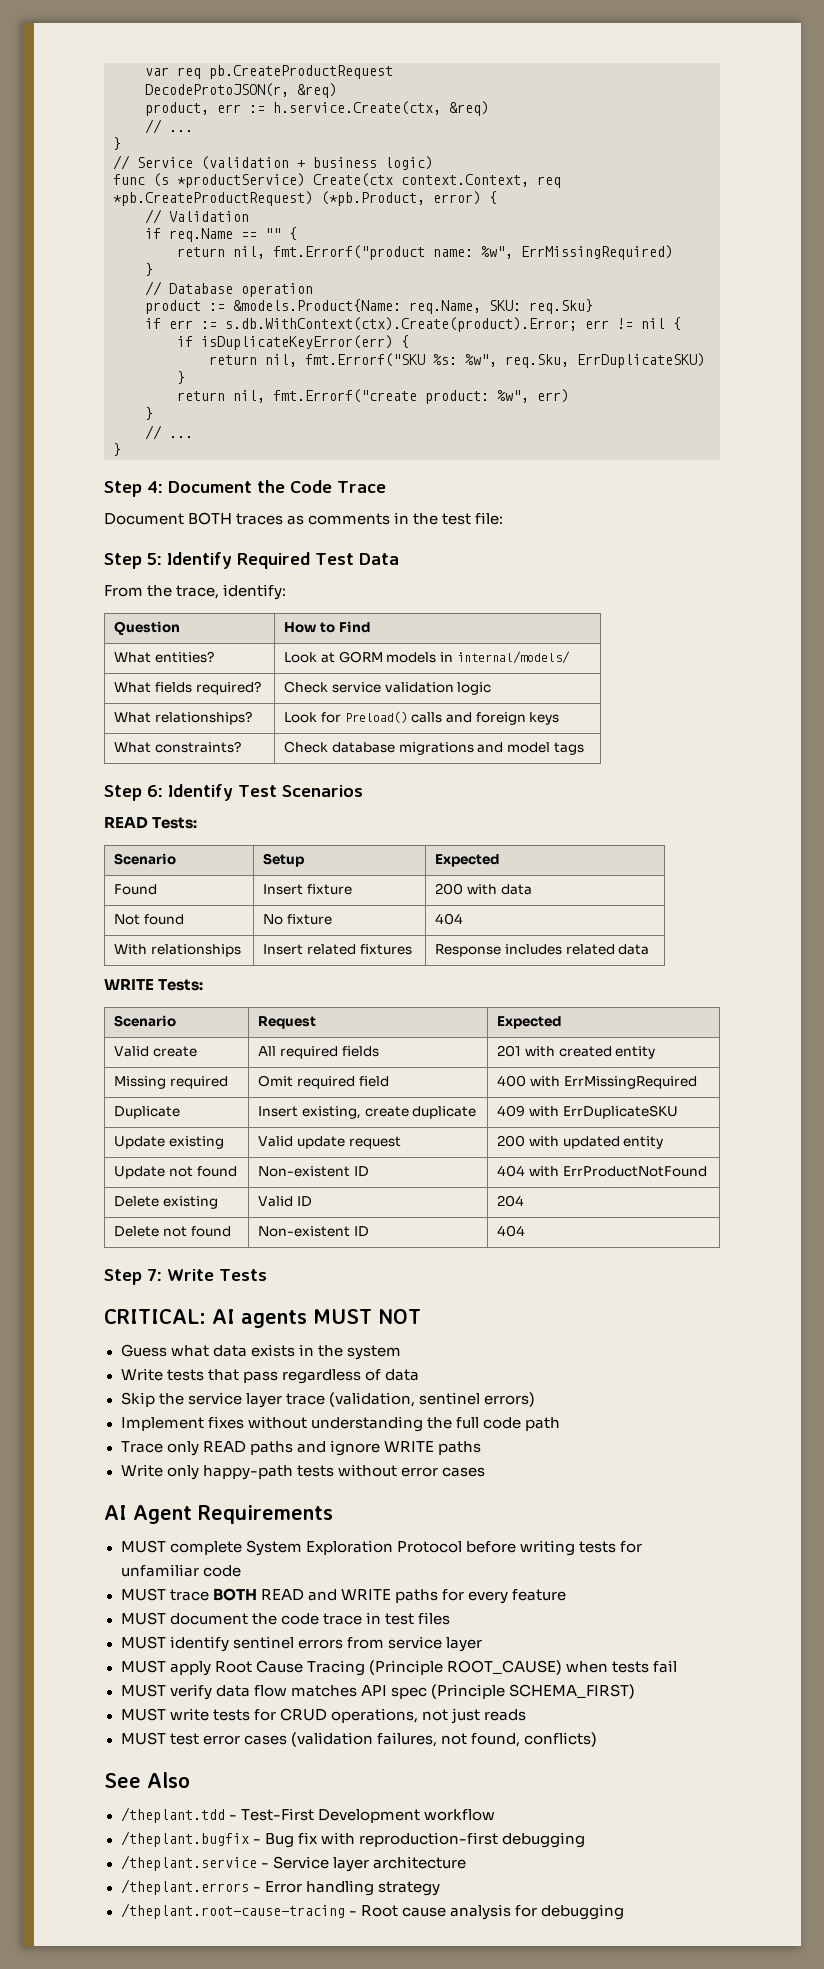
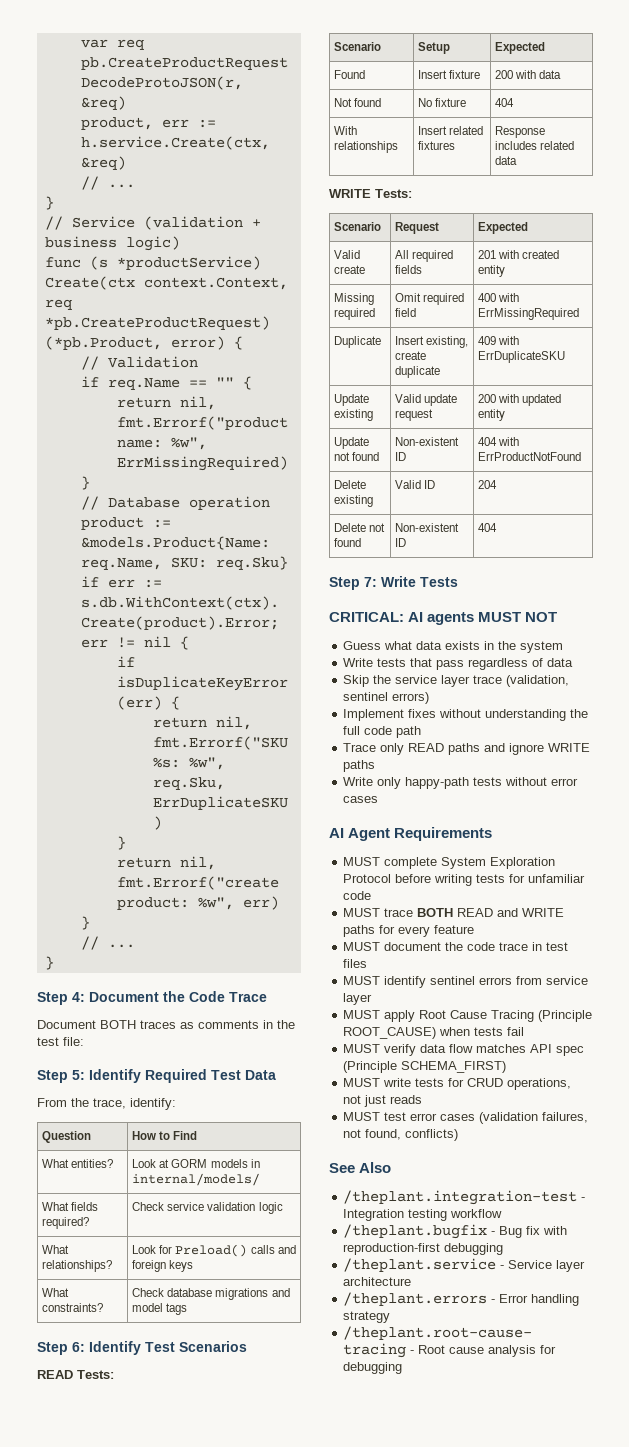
- /theplant.tdd - Test-First Development workflow
+ /theplant.integration-test - Integration testing workflow

